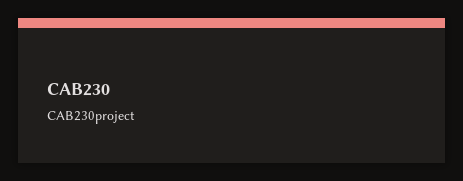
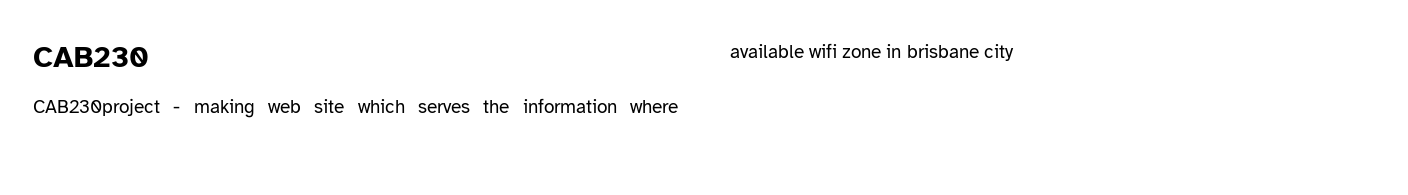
- CAB230project
+ CAB230project - making web site which serves the information where available wifi zone in brisbane city

